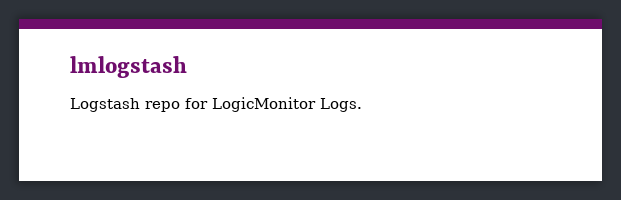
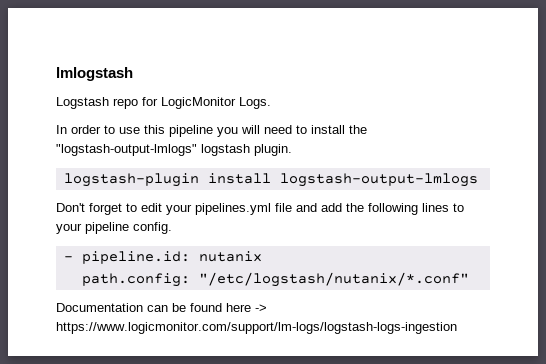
+ In order to use this pipeline you will need to install the "logstash-output-lmlogs" logstash plugin.
+ logstash-plugin install logstash-output-lmlogs
+ Don't forget to edit your pipelines.yml file and add the following lines to your pipeline config.
+ - pipeline.id: nutanix
+ path.config: "/etc/logstash/nutanix/*.conf"
+ Documentation can be found here -> https://www.logicmonitor.com/support/lm-logs/logstash-logs-ingestion

